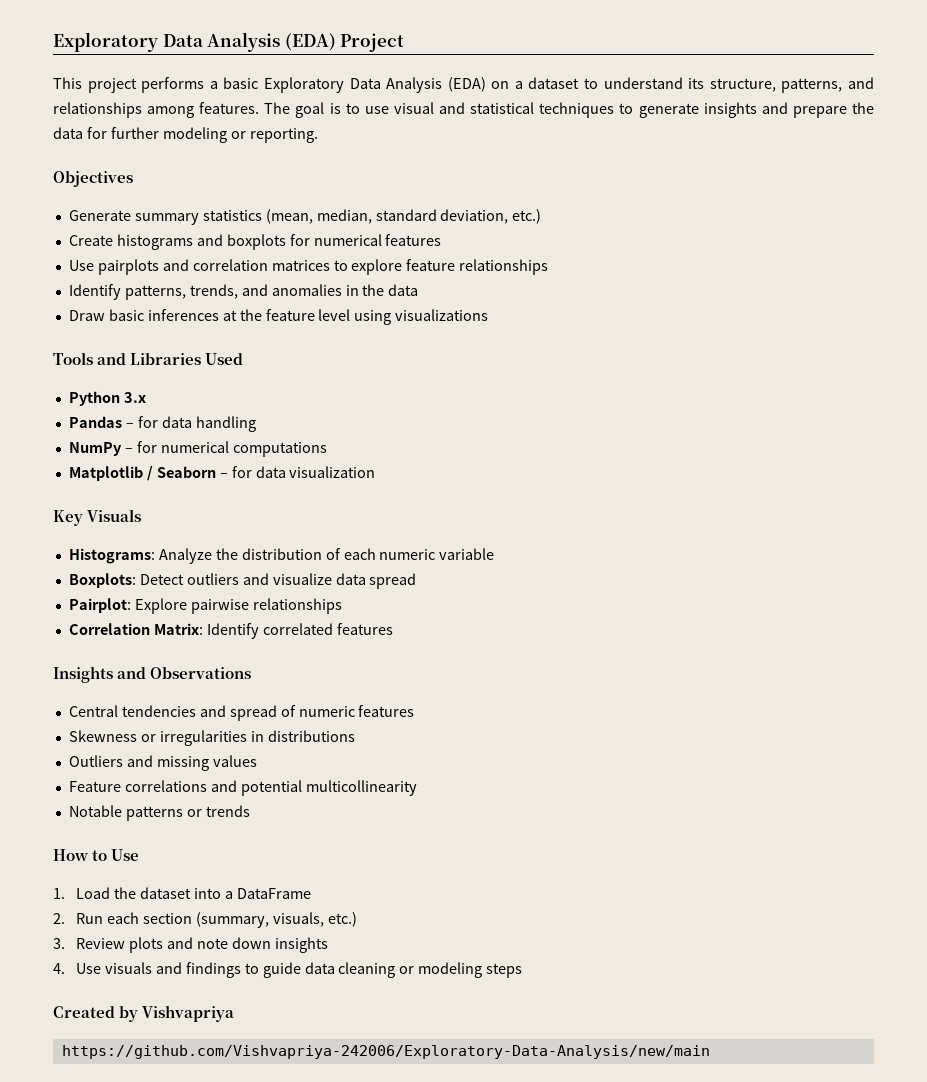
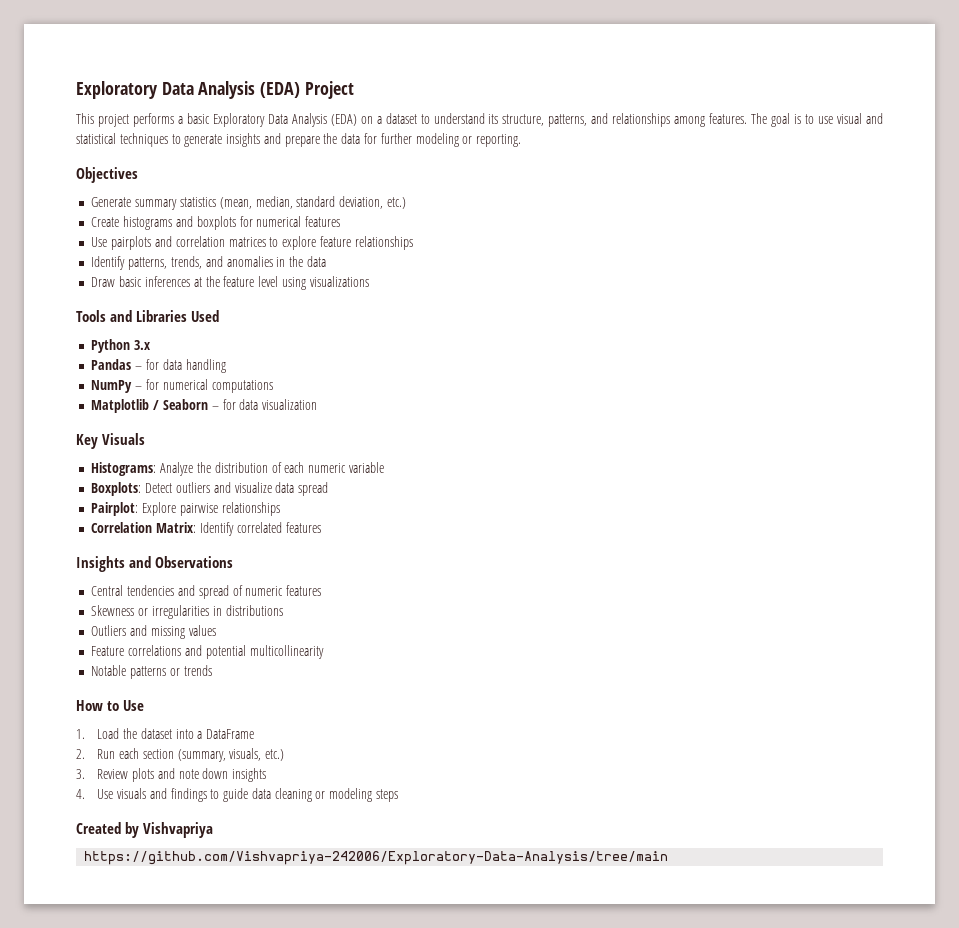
- https://github.com/Vishvapriya-242006/Exploratory-Data-Analysis/new/main
+ https://github.com/Vishvapriya-242006/Exploratory-Data-Analysis/tree/main

